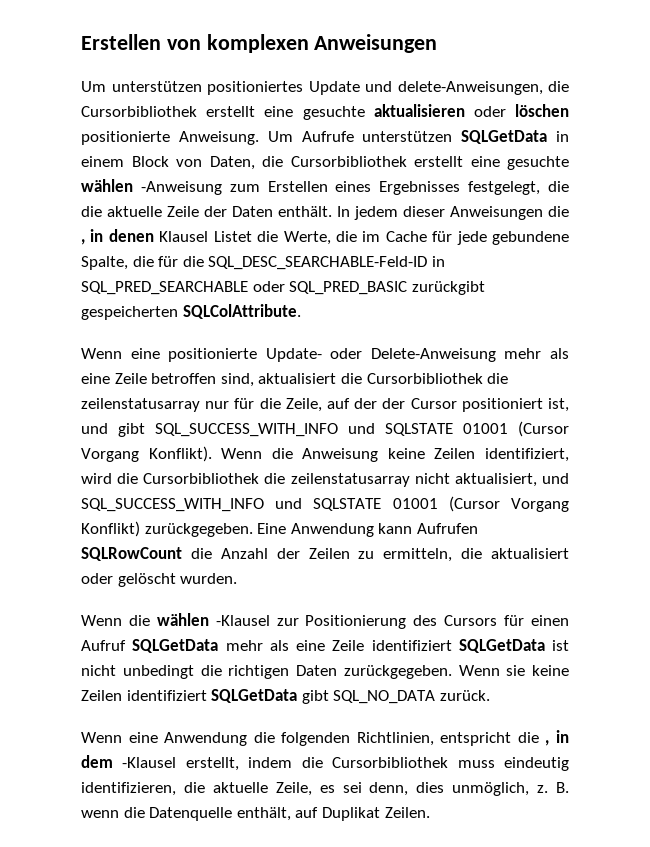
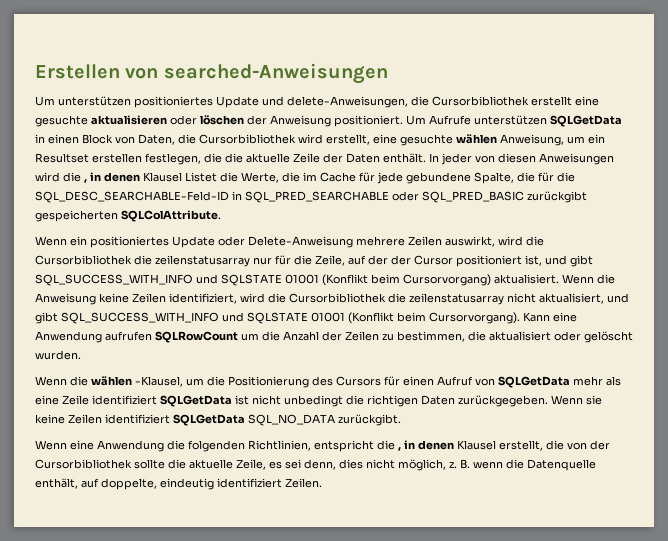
- Erstellen von komplexen Anweisungen
+ Erstellen von searched-Anweisungen
- Um unterstützen positioniertes Update und delete-Anweisungen, die Cursorbibliothek erstellt eine gesuchte aktualisieren oder löschen positionierte Anweisung.
+ Um unterstützen positioniertes Update und delete-Anweisungen, die Cursorbibliothek erstellt eine gesuchte aktualisieren oder löschen der Anweisung positioniert.
- Um Aufrufe unterstützen SQLGetData in einem Block von Daten, die Cursorbibliothek erstellt eine gesuchte wählen -Anweisung zum Erstellen eines Ergebnisses festgelegt, die die aktuelle Zeile der Daten enthält.
+ Um Aufrufe unterstützen SQLGetData in einen Block von Daten, die Cursorbibliothek wird erstellt, eine gesuchte wählen Anweisung, um ein Resultset erstellen festlegen, die die aktuelle Zeile der Daten enthält.
- In jedem dieser Anweisungen die , in denen Klausel Listet die Werte, die im Cache für jede gebundene Spalte, die für die SQL_DESC_SEARCHABLE-Feld-ID in SQL_PRED_SEARCHABLE oder SQL_PRED_BASIC zurückgibt gespeicherten SQLColAttribute.
+ In jeder von diesen Anweisungen wird die , in denen Klausel Listet die Werte, die im Cache für jede gebundene Spalte, die für die SQL_DESC_SEARCHABLE-Feld-ID in SQL_PRED_SEARCHABLE oder SQL_PRED_BASIC zurückgibt gespeicherten SQLColAttribute.
- Wenn eine positionierte Update- oder Delete-Anweisung mehr als eine Zeile betroffen sind, aktualisiert die Cursorbibliothek die zeilenstatusarray nur für die Zeile, auf der der Cursor positioniert ist, und gibt SQL_SUCCESS_WITH_INFO und SQLSTATE 01001 (Cursor Vorgang Konflikt).
+ Wenn ein positioniertes Update oder Delete-Anweisung mehrere Zeilen auswirkt, wird die Cursorbibliothek die zeilenstatusarray nur für die Zeile, auf der der Cursor positioniert ist, und gibt SQL_SUCCESS_WITH_INFO und SQLSTATE 01001 (Konflikt beim Cursorvorgang) aktualisiert.
- Wenn die Anweisung keine Zeilen identifiziert, wird die Cursorbibliothek die zeilenstatusarray nicht aktualisiert, und SQL_SUCCESS_WITH_INFO und SQLSTATE 01001 (Cursor Vorgang Konflikt) zurückgegeben. Eine Anwendung kann Aufrufen SQLRowCount die Anzahl der Zeilen zu ermitteln, die aktualisiert oder gelöscht wurden.
+ Wenn die Anweisung keine Zeilen identifiziert, wird die Cursorbibliothek die zeilenstatusarray nicht aktualisiert, und gibt SQL_SUCCESS_WITH_INFO und SQLSTATE 01001 (Konflikt beim Cursorvorgang). Kann eine Anwendung aufrufen SQLRowCount um die Anzahl der Zeilen zu bestimmen, die aktualisiert oder gelöscht wurden.
- Wenn die wählen -Klausel zur Positionierung des Cursors für einen Aufruf SQLGetData mehr als eine Zeile identifiziert SQLGetData ist nicht unbedingt die richtigen Daten zurückgegeben.
+ Wenn die wählen -Klausel, um die Positionierung des Cursors für einen Aufruf von SQLGetData mehr als eine Zeile identifiziert SQLGetData ist nicht unbedingt die richtigen Daten zurückgegeben.
- Wenn sie keine Zeilen identifiziert SQLGetData gibt SQL_NO_DATA zurück.
+ Wenn sie keine Zeilen identifiziert SQLGetData SQL_NO_DATA zurückgibt.
- Wenn eine Anwendung die folgenden Richtlinien, entspricht die , in dem -Klausel erstellt, indem die Cursorbibliothek muss eindeutig identifizieren, die aktuelle Zeile, es sei denn, dies unmöglich, z.
+ Wenn eine Anwendung die folgenden Richtlinien, entspricht die , in denen Klausel erstellt, die von der Cursorbibliothek sollte die aktuelle Zeile, es sei denn, dies nicht möglich, z.
- B. wenn die Datenquelle enthält, auf Duplikat Zeilen.
+ B. wenn die Datenquelle enthält, auf doppelte, eindeutig identifiziert Zeilen.

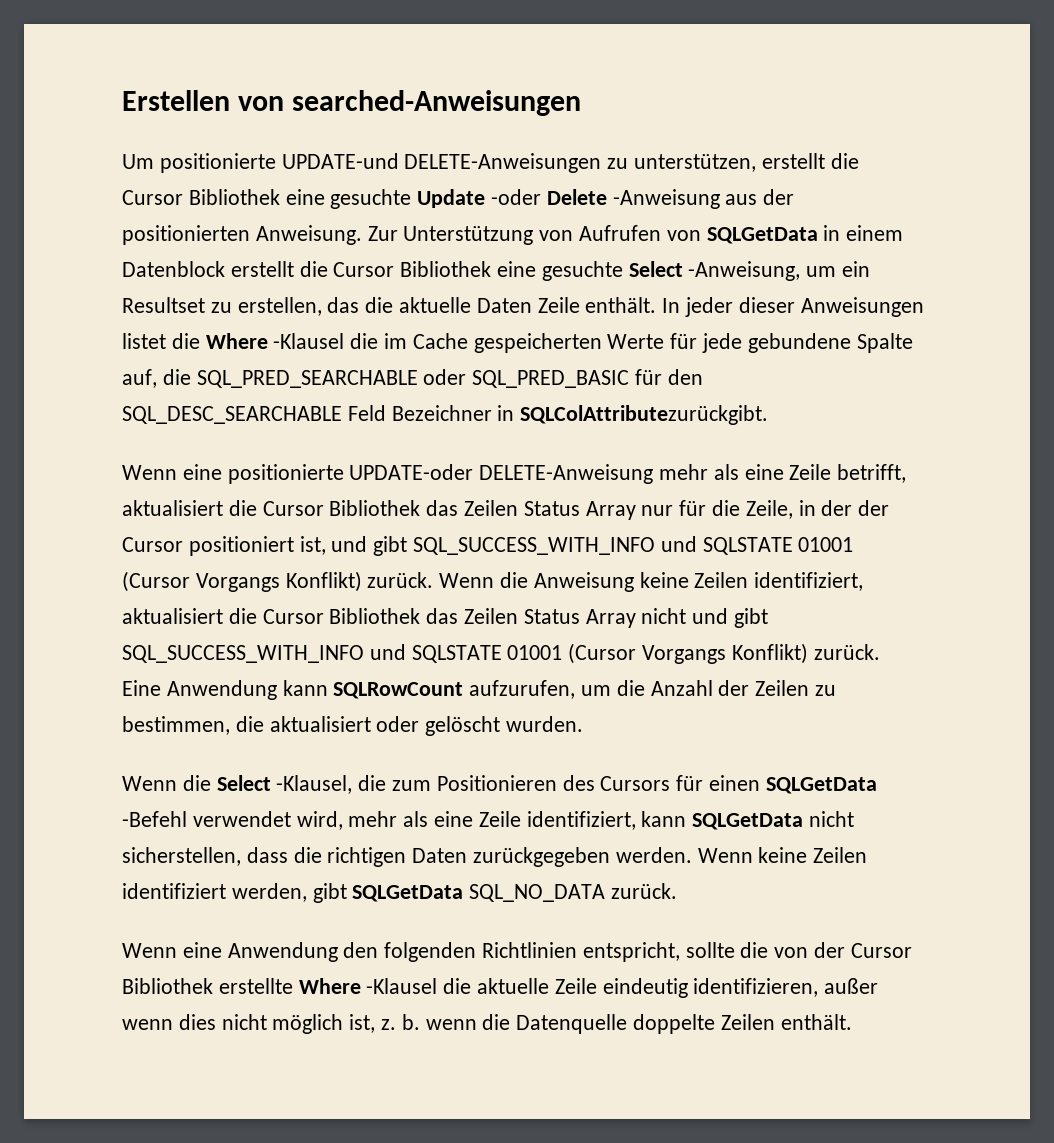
- Um unterstützen positioniertes Update und delete-Anweisungen, die Cursorbibliothek erstellt eine gesuchte aktualisieren oder löschen der Anweisung positioniert. Um Aufrufe unterstützen SQLGetData in einen Block von Daten, die Cursorbibliothek wird erstellt, eine gesuchte wählen Anweisung, um ein Resultset erstellen festlegen, die die aktuelle Zeile der Daten enthält. In jeder von diesen Anweisungen wird die , in denen Klausel Listet die Werte, die im Cache für jede gebundene Spalte, die für die SQL_DESC_SEARCHABLE-Feld-ID in SQL_PRED_SEARCHABLE oder SQL_PRED_BASIC zurückgibt gespeicherten SQLColAttribute.
- Wenn ein positioniertes Update oder Delete-Anweisung mehrere Zeilen auswirkt, wird die Cursorbibliothek die zeilenstatusarray nur für die Zeile, auf der der Cursor positioniert ist, und gibt SQL_SUCCESS_WITH_INFO und SQLSTATE 01001 (Konflikt beim Cursorvorgang) aktualisiert.
+ Um positionierte UPDATE-und DELETE-Anweisungen zu unterstützen, erstellt die Cursor Bibliothek eine gesuchte Update -oder Delete -Anweisung aus der positionierten Anweisung. Zur Unterstützung von Aufrufen von SQLGetData in einem Datenblock erstellt die Cursor Bibliothek eine gesuchte Select -Anweisung, um ein Resultset zu erstellen, das die aktuelle Daten Zeile enthält. In jeder dieser Anweisungen listet die Where -Klausel die im Cache gespeicherten Werte für jede gebundene Spalte auf, die SQL_PRED_SEARCHABLE oder SQL_PRED_BASIC für den SQL_DESC_SEARCHABLE Feld Bezeichner in SQLColAttributezurückgibt.
+ Wenn eine positionierte UPDATE-oder DELETE-Anweisung mehr als eine Zeile betrifft, aktualisiert die Cursor Bibliothek das Zeilen Status Array nur für die Zeile, in der der Cursor positioniert ist, und gibt SQL_SUCCESS_WITH_INFO und SQLSTATE 01001 (Cursor Vorgangs Konflikt) zurück.
- Wenn die Anweisung keine Zeilen identifiziert, wird die Cursorbibliothek die zeilenstatusarray nicht aktualisiert, und gibt SQL_SUCCESS_WITH_INFO und SQLSTATE 01001 (Konflikt beim Cursorvorgang). Kann eine Anwendung aufrufen SQLRowCount um die Anzahl der Zeilen zu bestimmen, die aktualisiert oder gelöscht wurden.
+ Wenn die Anweisung keine Zeilen identifiziert, aktualisiert die Cursor Bibliothek das Zeilen Status Array nicht und gibt SQL_SUCCESS_WITH_INFO und SQLSTATE 01001 (Cursor Vorgangs Konflikt) zurück. Eine Anwendung kann SQLRowCount aufzurufen, um die Anzahl der Zeilen zu bestimmen, die aktualisiert oder gelöscht wurden.
- Wenn die wählen -Klausel, um die Positionierung des Cursors für einen Aufruf von SQLGetData mehr als eine Zeile identifiziert SQLGetData ist nicht unbedingt die richtigen Daten zurückgegeben. Wenn sie keine Zeilen identifiziert SQLGetData SQL_NO_DATA zurückgibt.
+ Wenn die Select -Klausel, die zum Positionieren des Cursors für einen SQLGetData -Befehl verwendet wird, mehr als eine Zeile identifiziert, kann SQLGetData nicht sicherstellen, dass die richtigen Daten zurückgegeben werden. Wenn keine Zeilen identifiziert werden, gibt SQLGetData SQL_NO_DATA zurück.
- Wenn eine Anwendung die folgenden Richtlinien, entspricht die , in denen Klausel erstellt, die von der Cursorbibliothek sollte die aktuelle Zeile, es sei denn, dies nicht möglich, z. B. wenn die Datenquelle enthält, auf doppelte, eindeutig identifiziert Zeilen.
+ Wenn eine Anwendung den folgenden Richtlinien entspricht, sollte die von der Cursor Bibliothek erstellte Where -Klausel die aktuelle Zeile eindeutig identifizieren, außer wenn dies nicht möglich ist, z. b. wenn die Datenquelle doppelte Zeilen enthält.

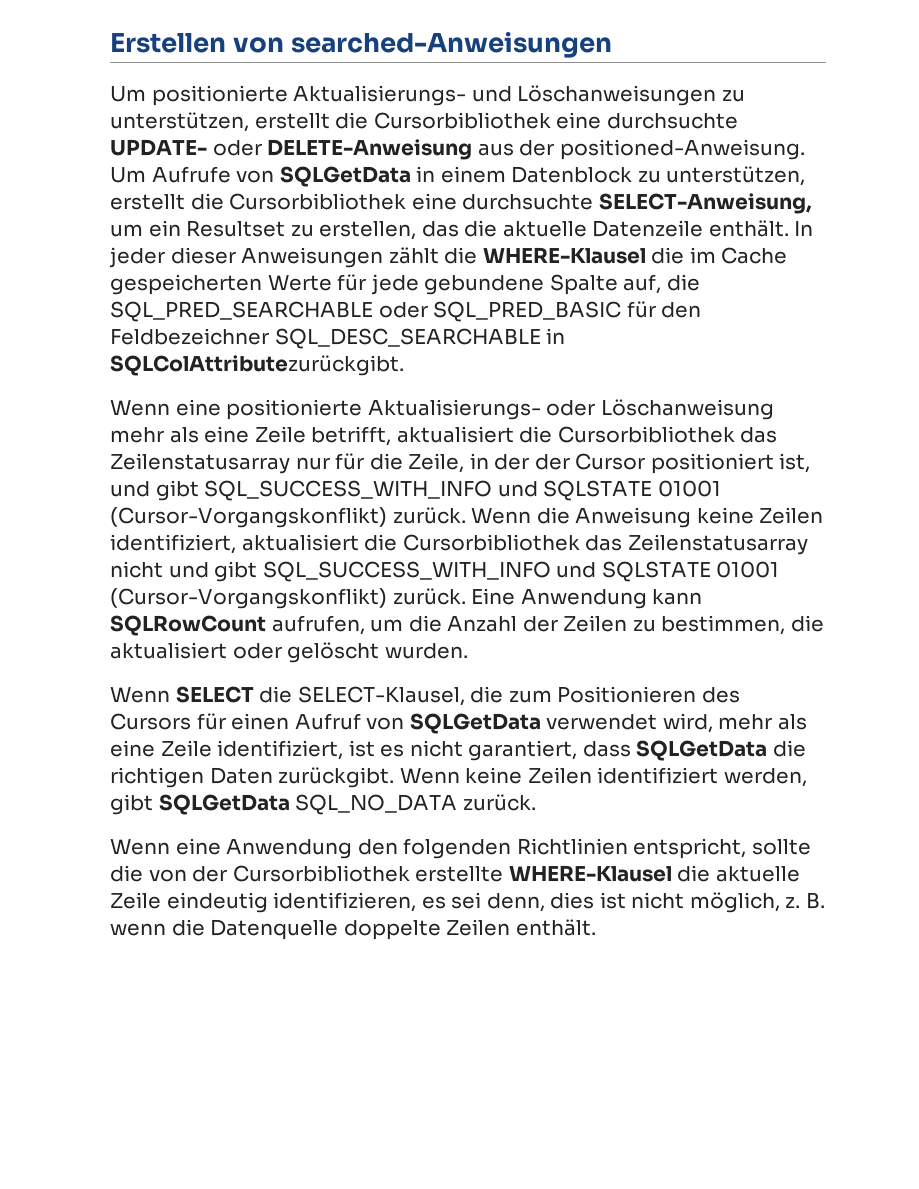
- Um positionierte UPDATE-und DELETE-Anweisungen zu unterstützen, erstellt die Cursor Bibliothek eine gesuchte Update -oder Delete -Anweisung aus der positionierten Anweisung. Zur Unterstützung von Aufrufen von SQLGetData in einem Datenblock erstellt die Cursor Bibliothek eine gesuchte Select -Anweisung, um ein Resultset zu erstellen, das die aktuelle Daten Zeile enthält.
+ Um positionierte Aktualisierungs- und Löschanweisungen zu unterstützen, erstellt die Cursorbibliothek eine durchsuchte UPDATE- oder DELETE-Anweisung aus der positioned-Anweisung. Um Aufrufe von SQLGetData in einem Datenblock zu unterstützen, erstellt die Cursorbibliothek eine durchsuchte SELECT-Anweisung, um ein Resultset zu erstellen, das die aktuelle Datenzeile enthält.
- In jeder dieser Anweisungen listet die Where -Klausel die im Cache gespeicherten Werte für jede gebundene Spalte auf, die SQL_PRED_SEARCHABLE oder SQL_PRED_BASIC für den SQL_DESC_SEARCHABLE Feld Bezeichner in SQLColAttributezurückgibt.
+ In jeder dieser Anweisungen zählt die WHERE-Klausel die im Cache gespeicherten Werte für jede gebundene Spalte auf, die SQL_PRED_SEARCHABLE oder SQL_PRED_BASIC für den Feldbezeichner SQL_DESC_SEARCHABLE in SQLColAttributezurückgibt.
- Wenn eine positionierte UPDATE-oder DELETE-Anweisung mehr als eine Zeile betrifft, aktualisiert die Cursor Bibliothek das Zeilen Status Array nur für die Zeile, in der der Cursor positioniert ist, und gibt SQL_SUCCESS_WITH_INFO und SQLSTATE 01001 (Cursor Vorgangs Konflikt) zurück.
+ Wenn eine positionierte Aktualisierungs- oder Löschanweisung mehr als eine Zeile betrifft, aktualisiert die Cursorbibliothek das Zeilenstatusarray nur für die Zeile, in der der Cursor positioniert ist, und gibt SQL_SUCCESS_WITH_INFO und SQLSTATE 01001 (Cursor-Vorgangskonflikt) zurück.
- Wenn die Anweisung keine Zeilen identifiziert, aktualisiert die Cursor Bibliothek das Zeilen Status Array nicht und gibt SQL_SUCCESS_WITH_INFO und SQLSTATE 01001 (Cursor Vorgangs Konflikt) zurück.
+ Wenn die Anweisung keine Zeilen identifiziert, aktualisiert die Cursorbibliothek das Zeilenstatusarray nicht und gibt SQL_SUCCESS_WITH_INFO und SQLSTATE 01001 (Cursor-Vorgangskonflikt) zurück.
- Eine Anwendung kann SQLRowCount aufzurufen, um die Anzahl der Zeilen zu bestimmen, die aktualisiert oder gelöscht wurden.
+ Eine Anwendung kann SQLRowCount aufrufen, um die Anzahl der Zeilen zu bestimmen, die aktualisiert oder gelöscht wurden.
- Wenn die Select -Klausel, die zum Positionieren des Cursors für einen SQLGetData -Befehl verwendet wird, mehr als eine Zeile identifiziert, kann SQLGetData nicht sicherstellen, dass die richtigen Daten zurückgegeben werden.
+ Wenn SELECT die SELECT-Klausel, die zum Positionieren des Cursors für einen Aufruf von SQLGetData verwendet wird, mehr als eine Zeile identifiziert, ist es nicht garantiert, dass SQLGetData die richtigen Daten zurückgibt.
- Wenn eine Anwendung den folgenden Richtlinien entspricht, sollte die von der Cursor Bibliothek erstellte Where -Klausel die aktuelle Zeile eindeutig identifizieren, außer wenn dies nicht möglich ist, z. b. wenn die Datenquelle doppelte Zeilen enthält.
+ Wenn eine Anwendung den folgenden Richtlinien entspricht, sollte die von der Cursorbibliothek erstellte WHERE-Klausel die aktuelle Zeile eindeutig identifizieren, es sei denn, dies ist nicht möglich, z. B. wenn die Datenquelle doppelte Zeilen enthält.

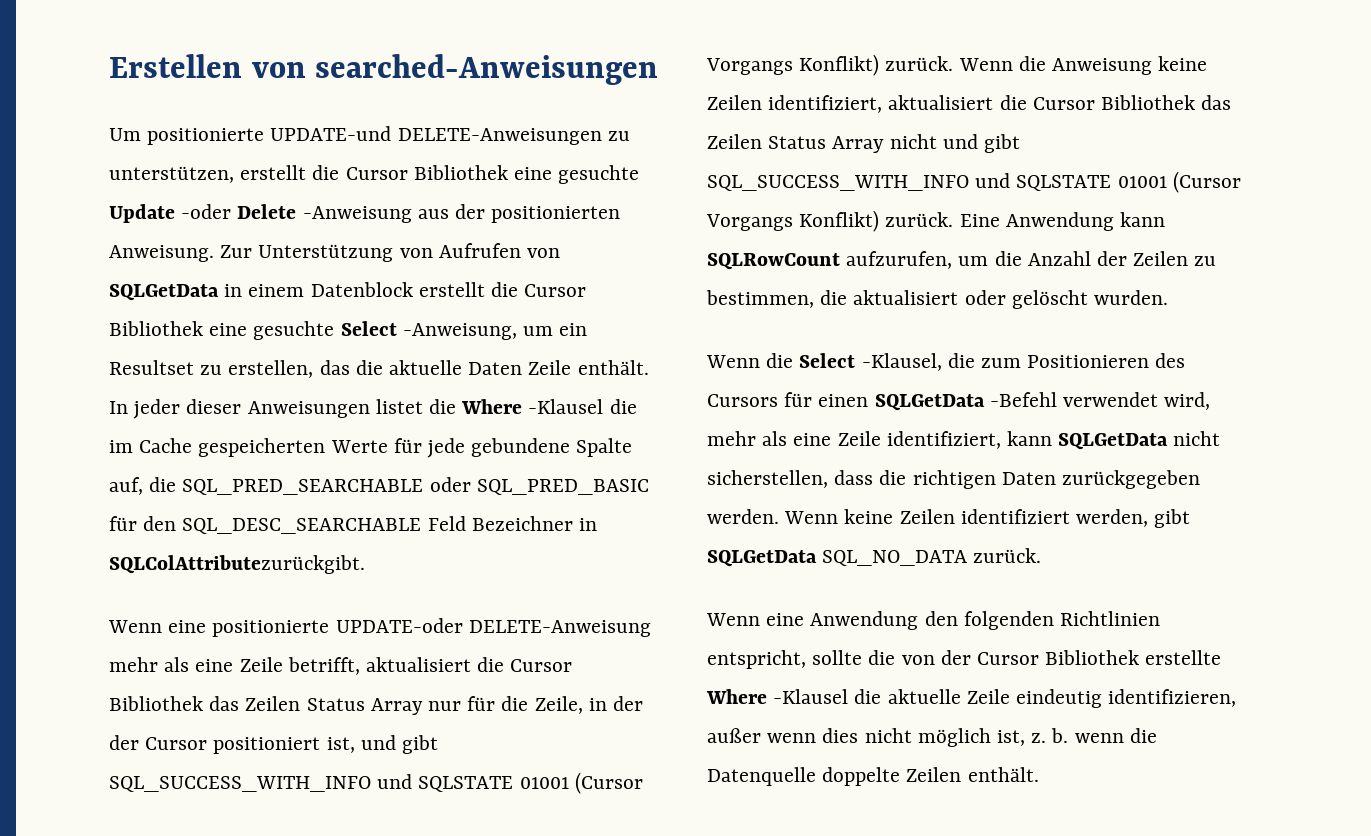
- Um positionierte Aktualisierungs- und Löschanweisungen zu unterstützen, erstellt die Cursorbibliothek eine durchsuchte UPDATE- oder DELETE-Anweisung aus der positioned-Anweisung. Um Aufrufe von SQLGetData in einem Datenblock zu unterstützen, erstellt die Cursorbibliothek eine durchsuchte SELECT-Anweisung, um ein Resultset zu erstellen, das die aktuelle Datenzeile enthält.
+ Um positionierte UPDATE-und DELETE-Anweisungen zu unterstützen, erstellt die Cursor Bibliothek eine gesuchte Update -oder Delete -Anweisung aus der positionierten Anweisung. Zur Unterstützung von Aufrufen von SQLGetData in einem Datenblock erstellt die Cursor Bibliothek eine gesuchte Select -Anweisung, um ein Resultset zu erstellen, das die aktuelle Daten Zeile enthält.
- In jeder dieser Anweisungen zählt die WHERE-Klausel die im Cache gespeicherten Werte für jede gebundene Spalte auf, die SQL_PRED_SEARCHABLE oder SQL_PRED_BASIC für den Feldbezeichner SQL_DESC_SEARCHABLE in SQLColAttributezurückgibt.
+ In jeder dieser Anweisungen listet die Where -Klausel die im Cache gespeicherten Werte für jede gebundene Spalte auf, die SQL_PRED_SEARCHABLE oder SQL_PRED_BASIC für den SQL_DESC_SEARCHABLE Feld Bezeichner in SQLColAttributezurückgibt.
- Wenn eine positionierte Aktualisierungs- oder Löschanweisung mehr als eine Zeile betrifft, aktualisiert die Cursorbibliothek das Zeilenstatusarray nur für die Zeile, in der der Cursor positioniert ist, und gibt SQL_SUCCESS_WITH_INFO und SQLSTATE 01001 (Cursor-Vorgangskonflikt) zurück.
+ Wenn eine positionierte UPDATE-oder DELETE-Anweisung mehr als eine Zeile betrifft, aktualisiert die Cursor Bibliothek das Zeilen Status Array nur für die Zeile, in der der Cursor positioniert ist, und gibt SQL_SUCCESS_WITH_INFO und SQLSTATE 01001 (Cursor Vorgangs Konflikt) zurück.
- Wenn die Anweisung keine Zeilen identifiziert, aktualisiert die Cursorbibliothek das Zeilenstatusarray nicht und gibt SQL_SUCCESS_WITH_INFO und SQLSTATE 01001 (Cursor-Vorgangskonflikt) zurück.
+ Wenn die Anweisung keine Zeilen identifiziert, aktualisiert die Cursor Bibliothek das Zeilen Status Array nicht und gibt SQL_SUCCESS_WITH_INFO und SQLSTATE 01001 (Cursor Vorgangs Konflikt) zurück.
- Eine Anwendung kann SQLRowCount aufrufen, um die Anzahl der Zeilen zu bestimmen, die aktualisiert oder gelöscht wurden.
+ Eine Anwendung kann SQLRowCount aufzurufen, um die Anzahl der Zeilen zu bestimmen, die aktualisiert oder gelöscht wurden.
- Wenn SELECT die SELECT-Klausel, die zum Positionieren des Cursors für einen Aufruf von SQLGetData verwendet wird, mehr als eine Zeile identifiziert, ist es nicht garantiert, dass SQLGetData die richtigen Daten zurückgibt.
+ Wenn die Select -Klausel, die zum Positionieren des Cursors für einen SQLGetData -Befehl verwendet wird, mehr als eine Zeile identifiziert, kann SQLGetData nicht sicherstellen, dass die richtigen Daten zurückgegeben werden.
- Wenn eine Anwendung den folgenden Richtlinien entspricht, sollte die von der Cursorbibliothek erstellte WHERE-Klausel die aktuelle Zeile eindeutig identifizieren, es sei denn, dies ist nicht möglich, z. B. wenn die Datenquelle doppelte Zeilen enthält.
+ Wenn eine Anwendung den folgenden Richtlinien entspricht, sollte die von der Cursor Bibliothek erstellte Where -Klausel die aktuelle Zeile eindeutig identifizieren, außer wenn dies nicht möglich ist, z. b. wenn die Datenquelle doppelte Zeilen enthält.

